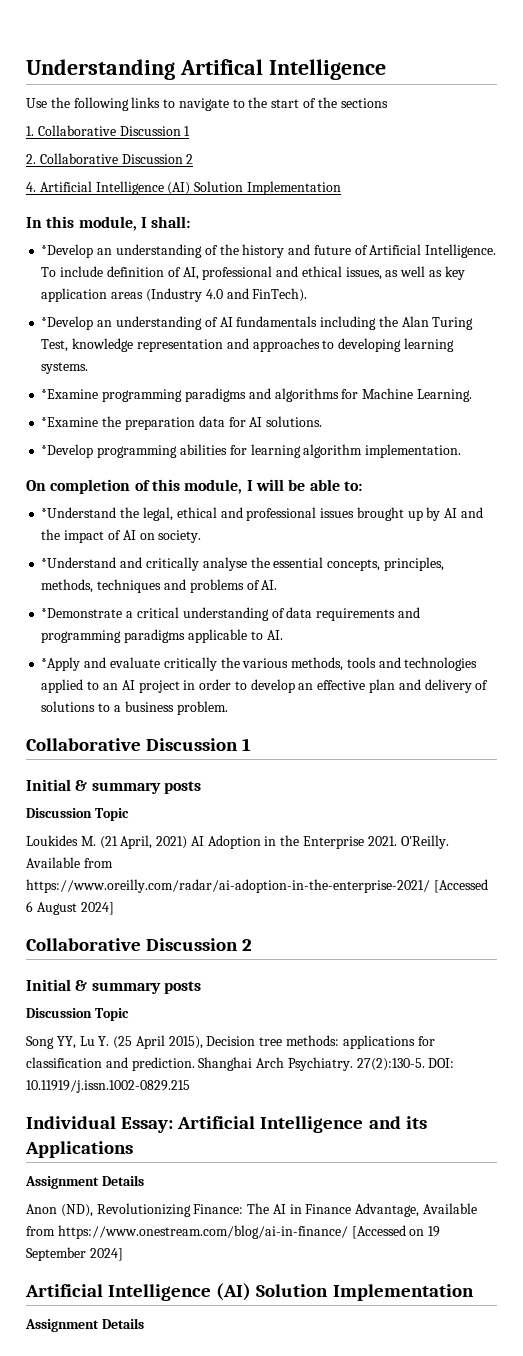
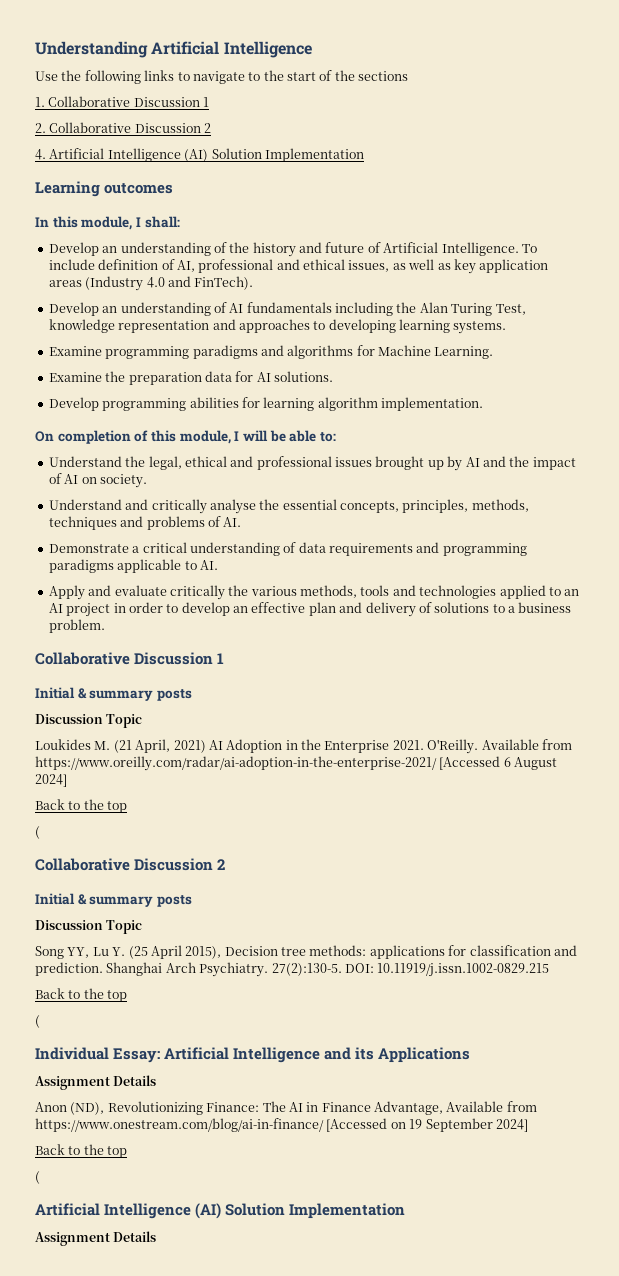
- Understanding Artifical Intelligence
+ Understanding Artificial Intelligence
+ Learning outcomes
- *Develop an understanding of the history and future of Artificial Intelligence.
+ Develop an understanding of the history and future of Artificial Intelligence.
- *Develop an understanding of AI fundamentals including the Alan Turing Test, knowledge representation and approaches to developing learning systems.
+ Develop an understanding of AI fundamentals including the Alan Turing Test, knowledge representation and approaches to developing learning systems.
- *Examine programming paradigms and algorithms for Machine Learning.
+ Examine programming paradigms and algorithms for Machine Learning.
- *Examine the preparation data for AI solutions.
+ Examine the preparation data for AI solutions.
- *Develop programming abilities for learning algorithm implementation.
+ Develop programming abilities for learning algorithm implementation.
- *Understand the legal, ethical and professional issues brought up by AI and the impact of AI on society.
+ Understand the legal, ethical and professional issues brought up by AI and the impact of AI on society.
- *Understand and critically analyse the essential concepts, principles, methods, techniques and problems of AI.
+ Understand and critically analyse the essential concepts, principles, methods, techniques and problems of AI.
- *Demonstrate a critical understanding of data requirements and programming paradigms applicable to AI.
+ Demonstrate a critical understanding of data requirements and programming paradigms applicable to AI.
- *Apply and evaluate critically the various methods, tools and technologies applied to an AI project in order to develop an effective plan and delivery of solutions to a business problem.
+ Apply and evaluate critically the various methods, tools and technologies applied to an AI project in order to develop an effective plan and delivery of solutions to a business problem.
  Available from https://www.oreilly.com/radar/ai-adoption-in-the-enterprise-2021/ [Accessed 6 August 2024]
+ Back to the top
+ (
  DOI: 10.11919/j.issn.1002-0829.215
+ Back to the top
+ (
  Anon (ND), Revolutionizing Finance: The AI in Finance Advantage, Available from https://www.onestream.com/blog/ai-in-finance/ [Accessed on 19 September 2024]
+ Back to the top
+ (

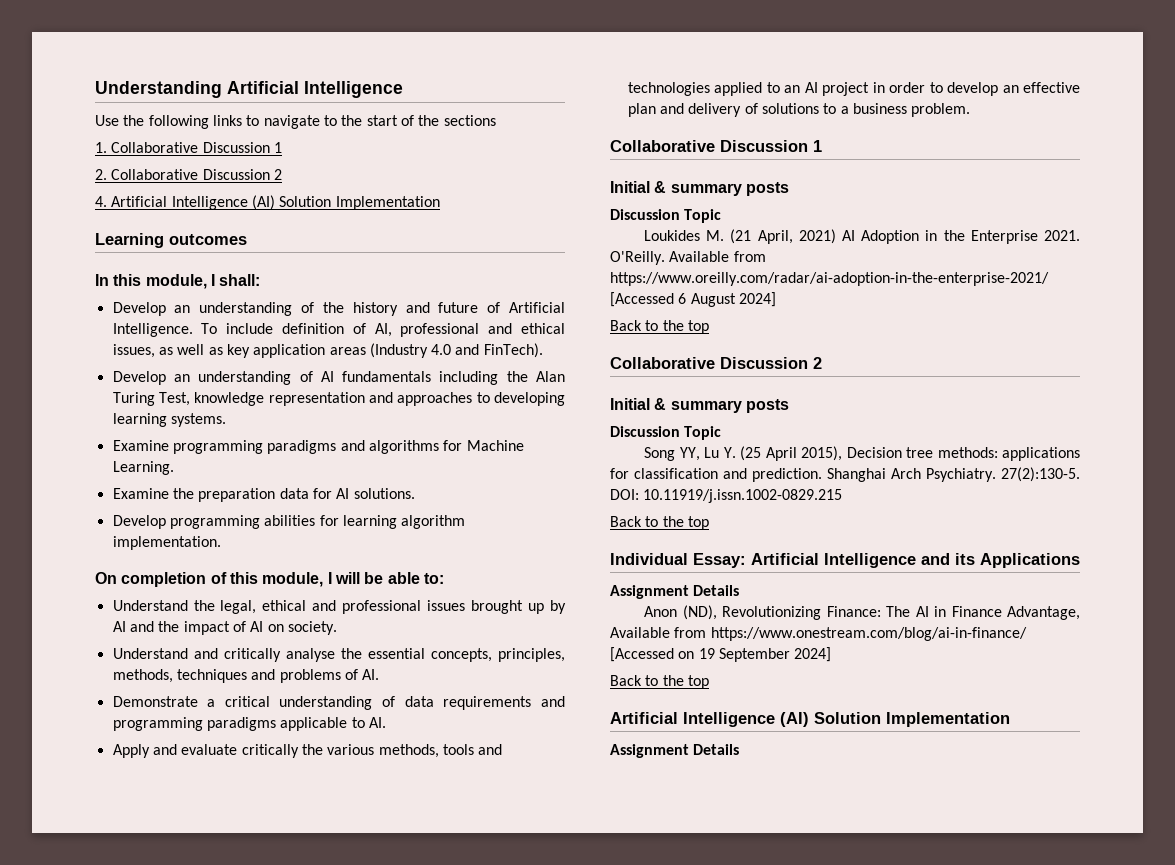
  Available from https://www.oreilly.com/radar/ai-adoption-in-the-enterprise-2021/ [Accessed 6 August 2024]
  Back to the top
- (
  DOI: 10.11919/j.issn.1002-0829.215
  Back to the top
- (
  Anon (ND), Revolutionizing Finance: The AI in Finance Advantage, Available from https://www.onestream.com/blog/ai-in-finance/ [Accessed on 19 September 2024]
  Back to the top
- (

